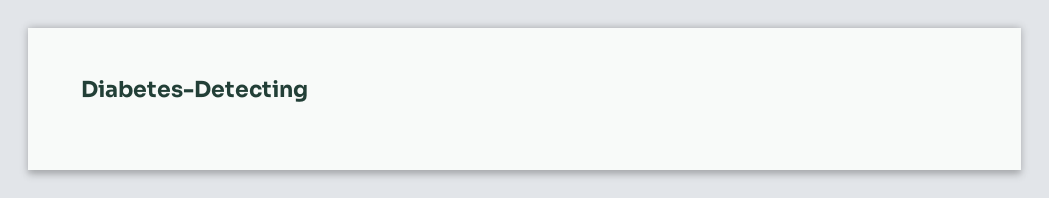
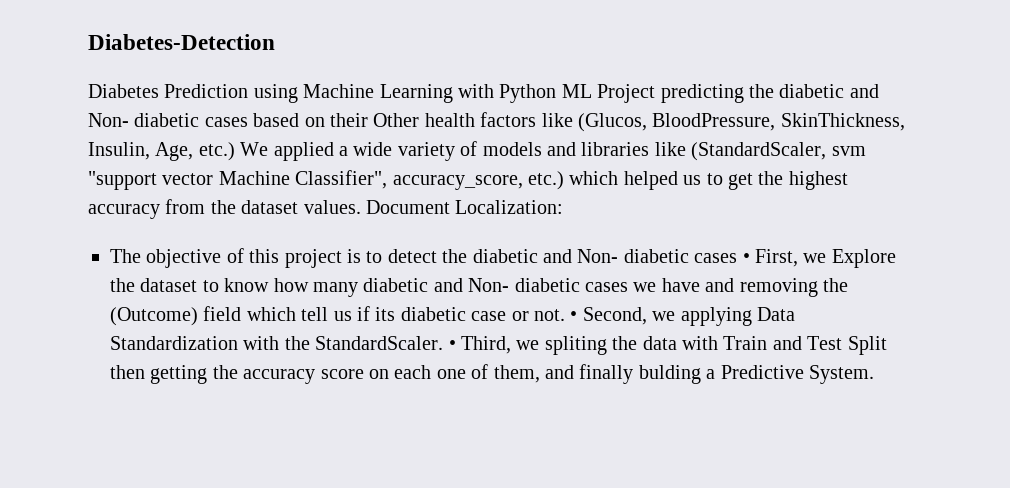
- Diabetes-Detecting
+ Diabetes-Detection
+ Diabetes Prediction using Machine Learning with Python ML Project predicting the diabetic and Non- diabetic cases based on their Other health factors like (Glucos, BloodPressure, SkinThickness, Insulin, Age, etc.) We applied a wide variety of models and libraries like (StandardScaler, svm "support vector Machine Classifier", accuracy_score, etc.) which helped us to get the highest accuracy from the dataset values. Document Localization:
+ The objective of this project is to detect the diabetic and Non- diabetic cases • First, we Explore the dataset to know how many diabetic and Non- diabetic cases we have and removing the (Outcome) field which tell us if its diabetic case or not. • Second, we applying Data Standardization with the StandardScaler. • Third, we spliting the data with Train and Test Split then getting the accuracy score on each one of them, and finally bulding a Predictive System.

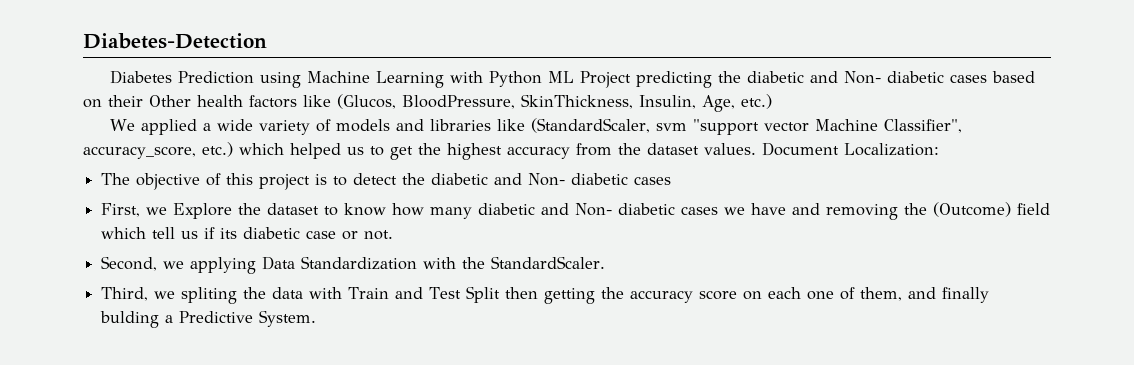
- Diabetes Prediction using Machine Learning with Python ML Project predicting the diabetic and Non- diabetic cases based on their Other health factors like (Glucos, BloodPressure, SkinThickness, Insulin, Age, etc.) We applied a wide variety of models and libraries like (StandardScaler, svm "support vector Machine Classifier", accuracy_score, etc.) which helped us to get the highest accuracy from the dataset values.
+ Diabetes Prediction using Machine Learning with Python ML Project predicting the diabetic and Non- diabetic cases based on their Other health factors like (Glucos, BloodPressure, SkinThickness, Insulin, Age, etc.)
+ We applied a wide variety of models and libraries like (StandardScaler, svm "support vector Machine Classifier", accuracy_score, etc.) which helped us to get the highest accuracy from the dataset values.
- The objective of this project is to detect the diabetic and Non- diabetic cases • First, we Explore the dataset to know how many diabetic and Non- diabetic cases we have and removing the (Outcome) field which tell us if its diabetic case or not. • Second, we applying Data Standardization with the StandardScaler. • Third, we spliting the data with Train and Test Split then getting the accuracy score on each one of them, and finally bulding a Predictive System.
+ The objective of this project is to detect the diabetic and Non- diabetic cases
+ First, we Explore the dataset to know how many diabetic and Non- diabetic cases we have and removing the (Outcome) field which tell us if its diabetic case or not.
+ Second, we applying Data Standardization with the StandardScaler.
+ Third, we spliting the data with Train and Test Split then getting the accuracy score on each one of them, and finally bulding a Predictive System.

